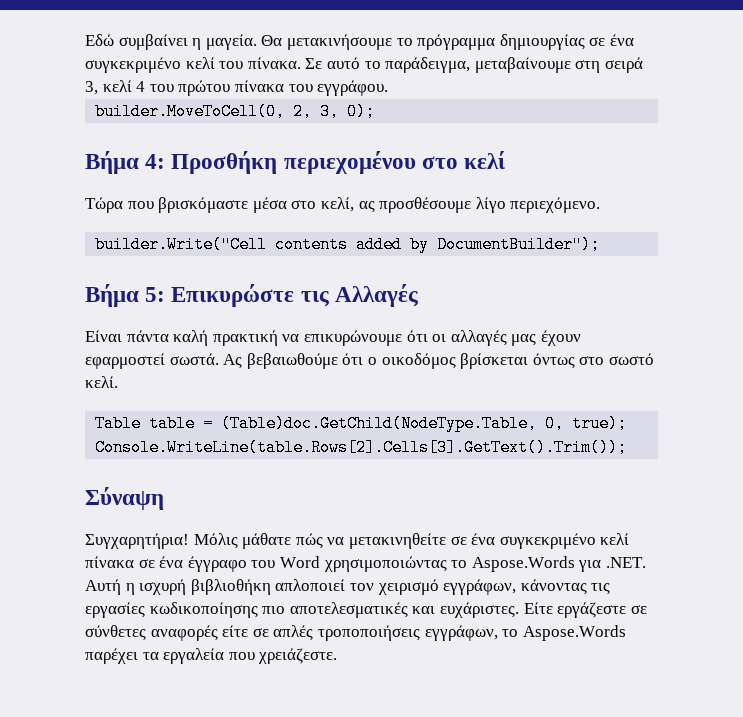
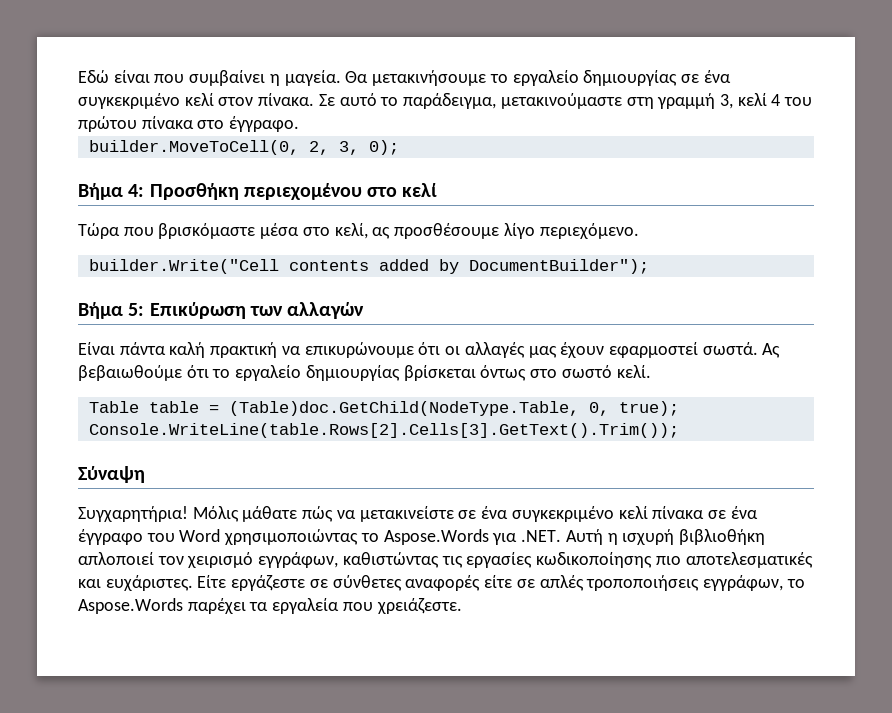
- Εδώ συμβαίνει η μαγεία.
+ Εδώ είναι που συμβαίνει η μαγεία.
- Θα μετακινήσουμε το πρόγραμμα δημιουργίας σε ένα συγκεκριμένο κελί του πίνακα.
+ Θα μετακινήσουμε το εργαλείο δημιουργίας σε ένα συγκεκριμένο κελί στον πίνακα.
- Σε αυτό το παράδειγμα, μεταβαίνουμε στη σειρά 3, κελί 4 του πρώτου πίνακα του εγγράφου.
+ Σε αυτό το παράδειγμα, μετακινούμαστε στη γραμμή 3, κελί 4 του πρώτου πίνακα στο έγγραφο.
- Βήμα 5: Επικυρώστε τις Αλλαγές
+ Βήμα 5: Επικύρωση των αλλαγών
- Ας βεβαιωθούμε ότι ο οικοδόμος βρίσκεται όντως στο σωστό κελί.
+ Ας βεβαιωθούμε ότι το εργαλείο δημιουργίας βρίσκεται όντως στο σωστό κελί.
- Μόλις μάθατε πώς να μετακινηθείτε σε ένα συγκεκριμένο κελί πίνακα σε ένα έγγραφο του Word χρησιμοποιώντας το Aspose.Words για .NET. Αυτή η ισχυρή βιβλιοθήκη απλοποιεί τον χειρισμό εγγράφων, κάνοντας τις εργασίες κωδικοποίησης πιο αποτελεσματικές και ευχάριστες.
+ Μόλις μάθατε πώς να μετακινείστε σε ένα συγκεκριμένο κελί πίνακα σε ένα έγγραφο του Word χρησιμοποιώντας το Aspose.Words για .NET. Αυτή η ισχυρή βιβλιοθήκη απλοποιεί τον χειρισμό εγγράφων, καθιστώντας τις εργασίες κωδικοποίησης πιο αποτελεσματικές και ευχάριστες.

